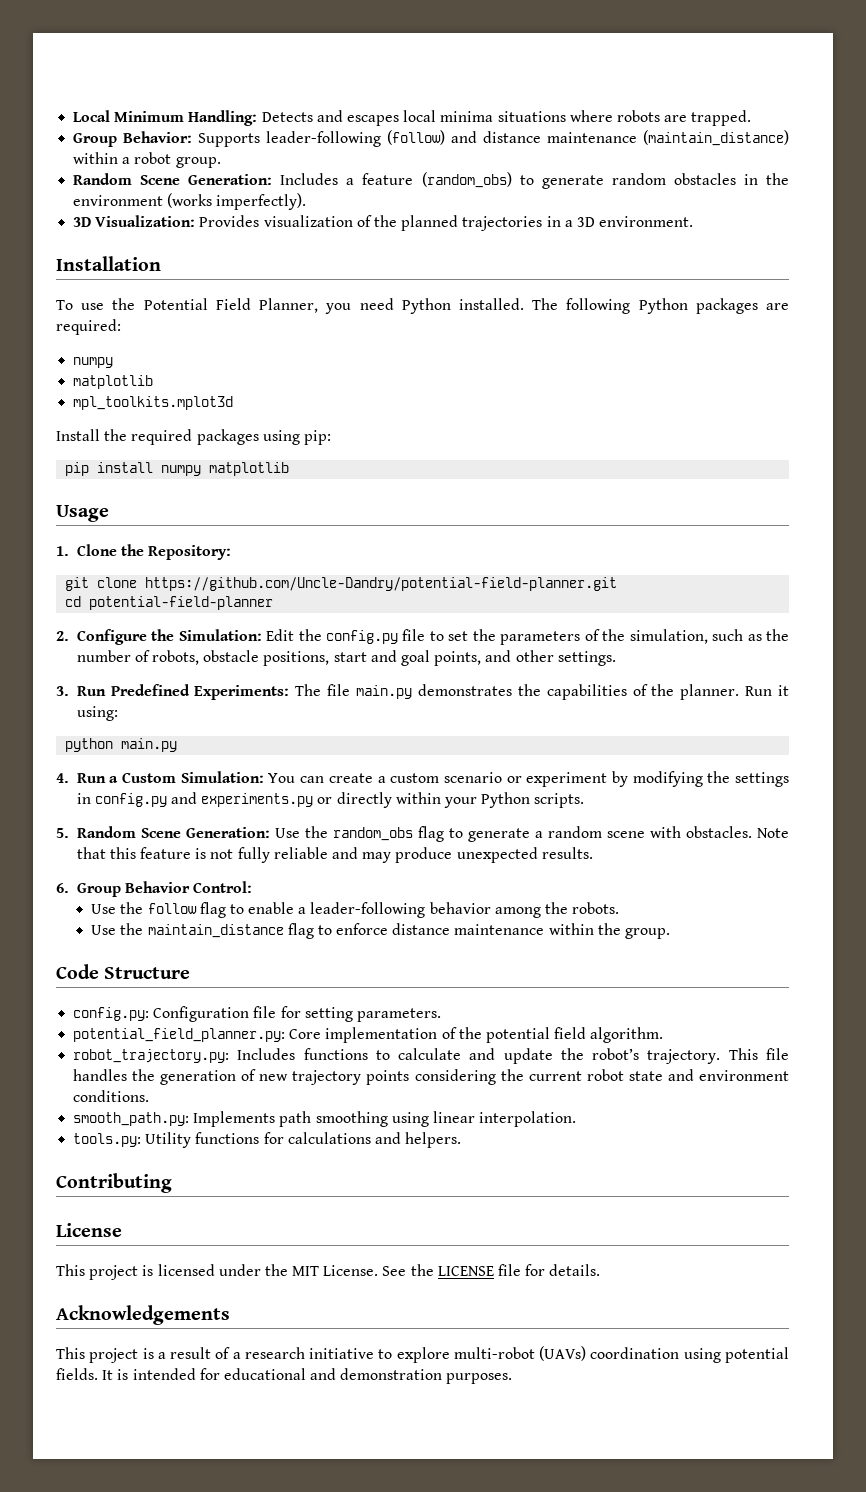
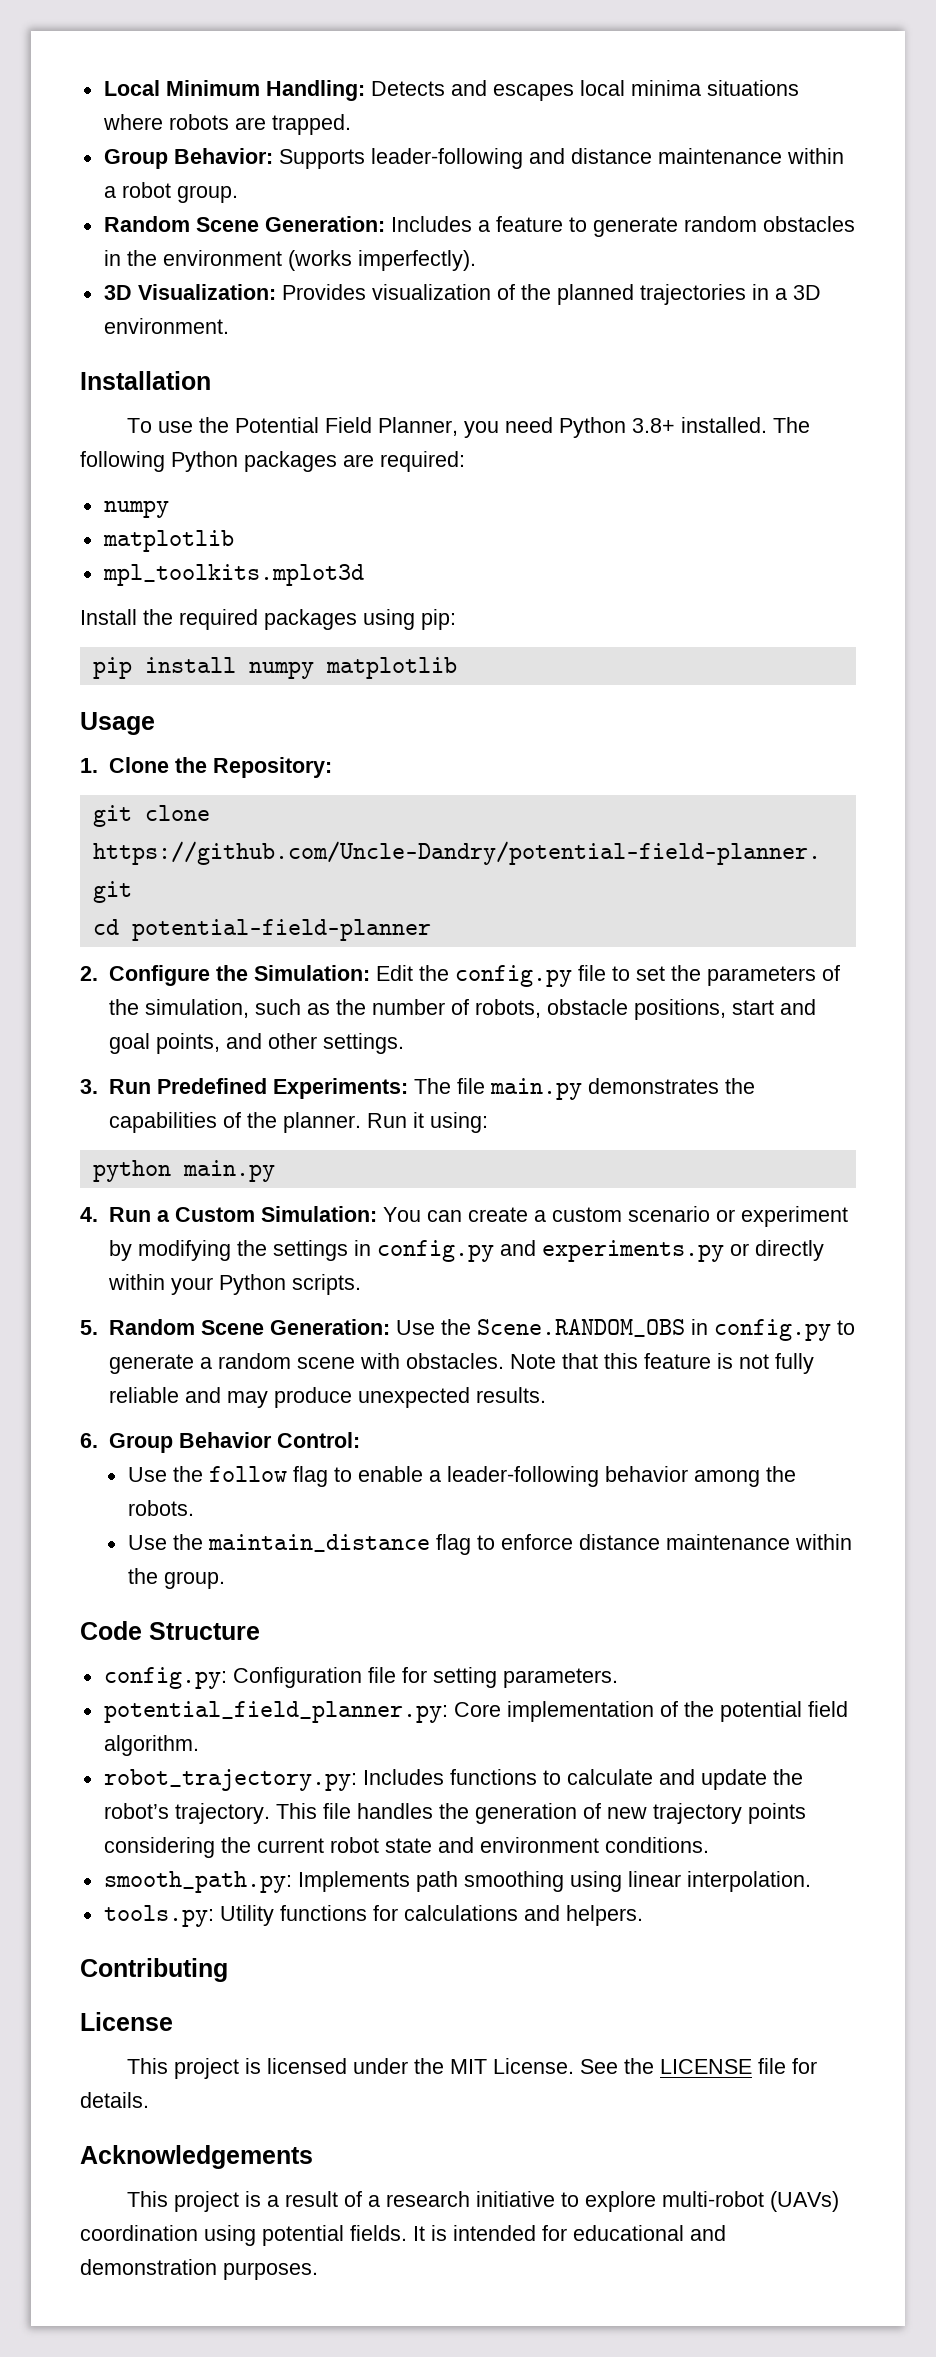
- Group Behavior: Supports leader-following (follow) and distance maintenance (maintain_distance) within a robot group.
+ Group Behavior: Supports leader-following and distance maintenance within a robot group.
- Random Scene Generation: Includes a feature (random_obs) to generate random obstacles in the environment (works imperfectly).
+ Random Scene Generation: Includes a feature to generate random obstacles in the environment (works imperfectly).
- To use the Potential Field Planner, you need Python installed.
+ To use the Potential Field Planner, you need Python 3.8+ installed.
- 5. Random Scene Generation: Use the random_obs flag to generate a random scene with obstacles.
+ 5. Random Scene Generation: Use the Scene.RANDOM_OBS in config.py to generate a random scene with obstacles.

